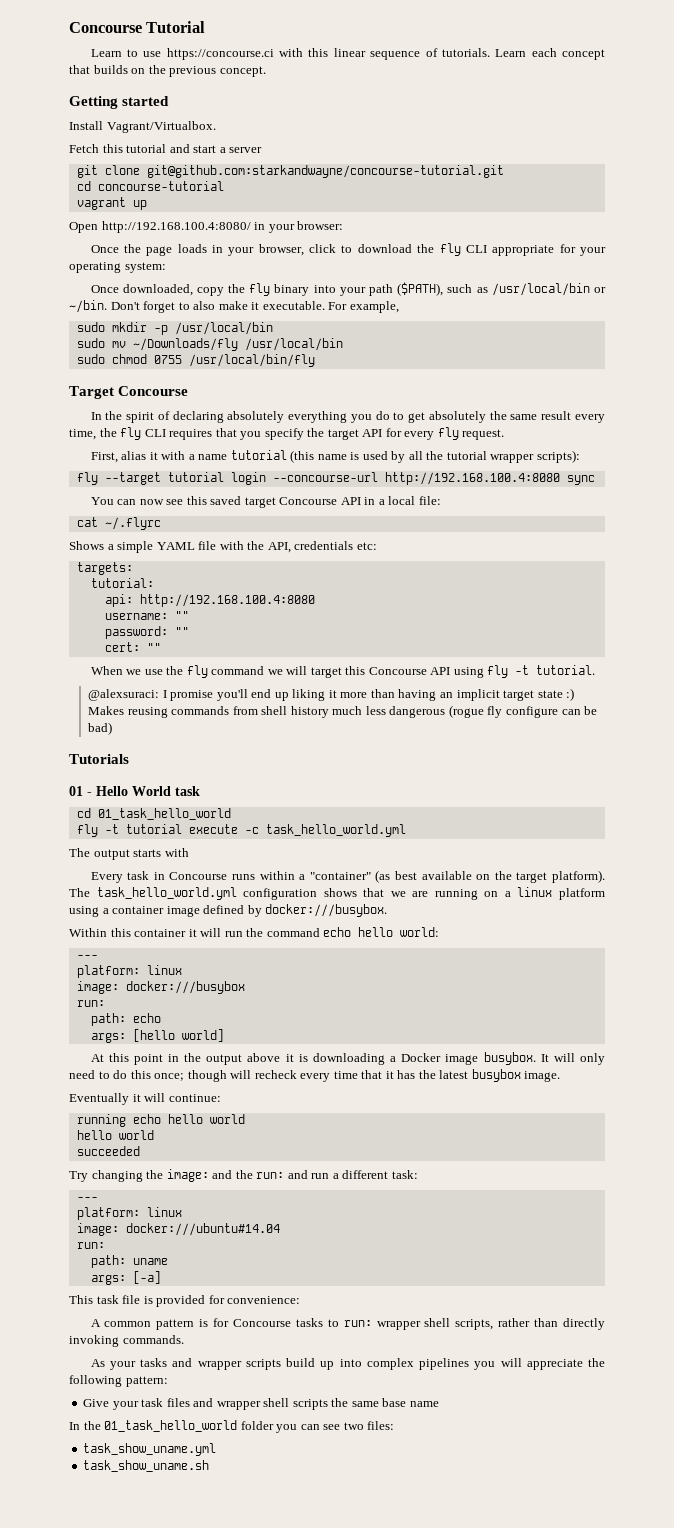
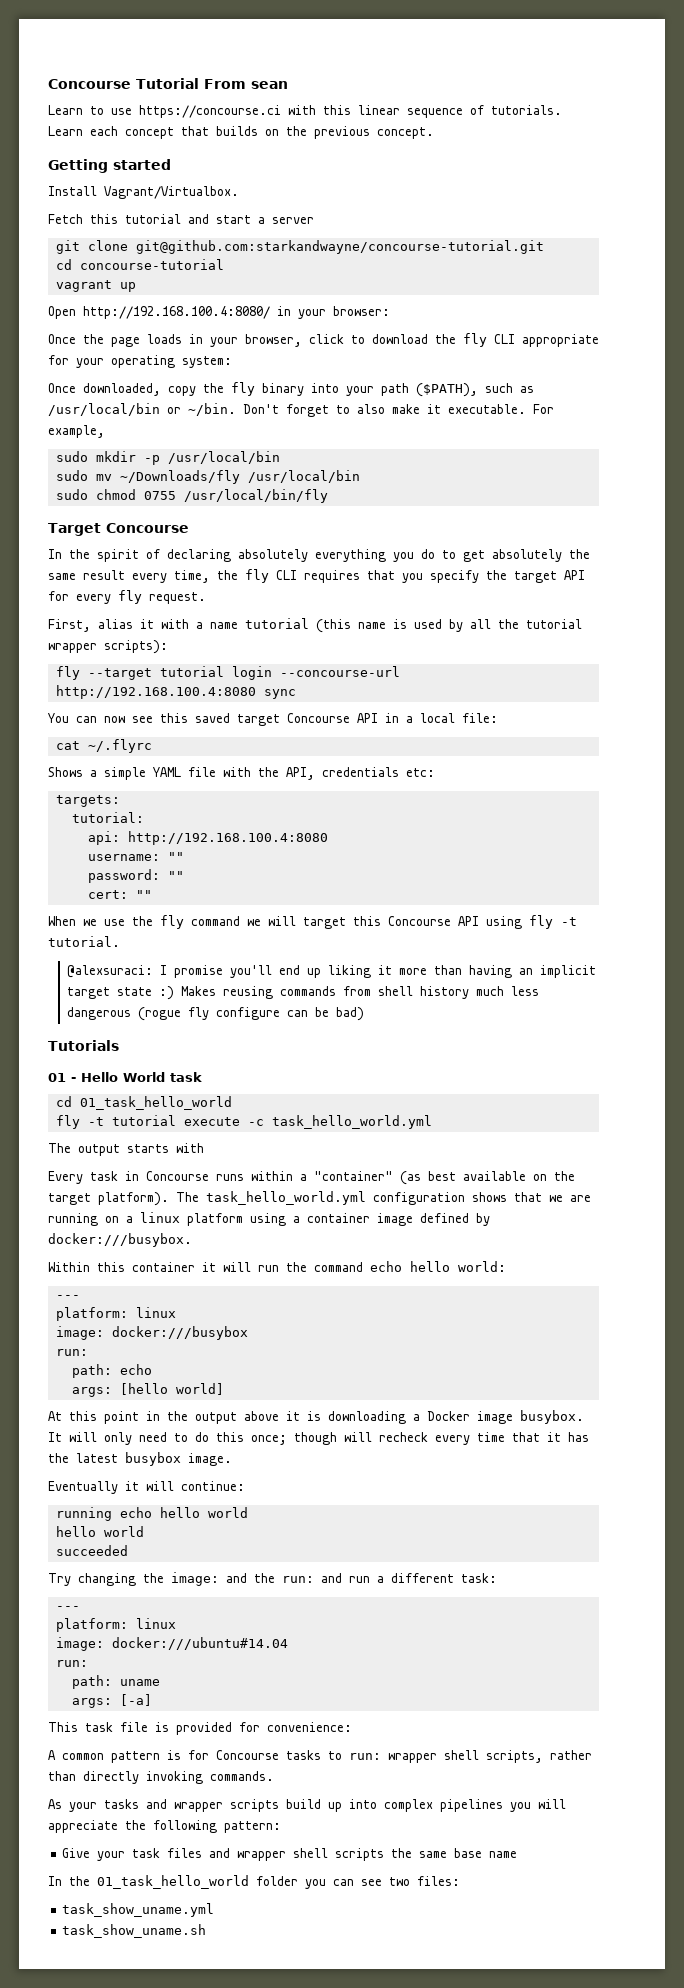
- Concourse Tutorial
+ Concourse Tutorial From sean

